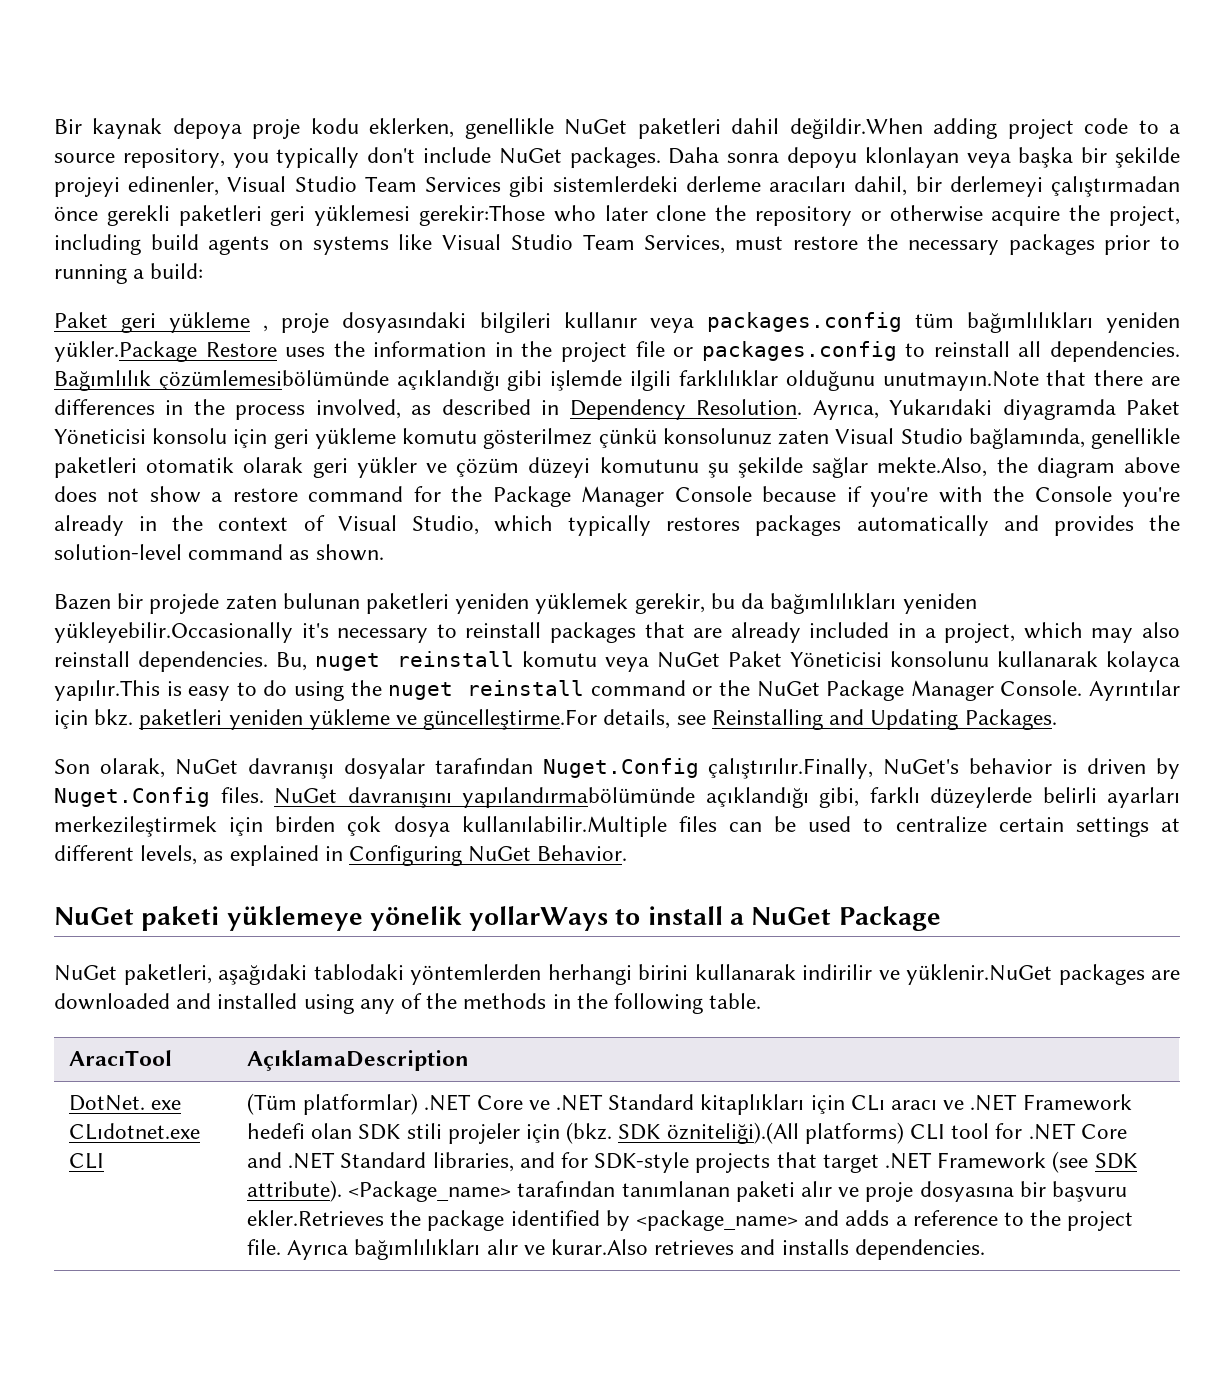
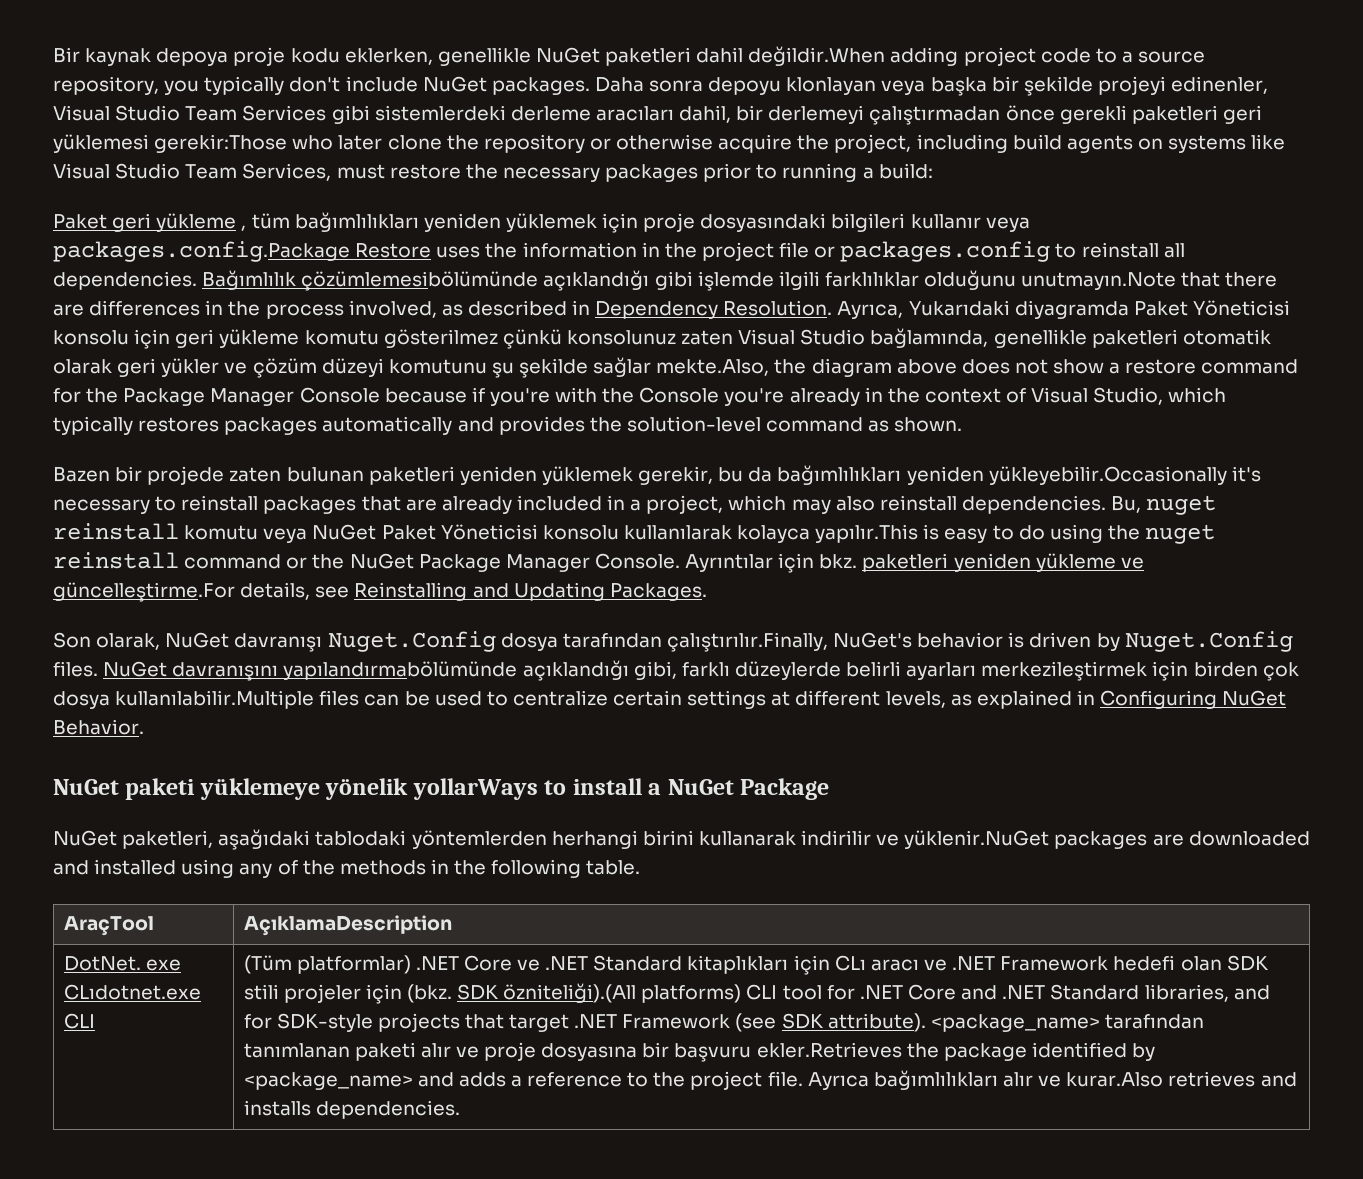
- Paket geri yükleme , proje dosyasındaki bilgileri kullanır veya packages.config tüm bağımlılıkları yeniden yükler.Package Restore uses the information in the project file or packages.config to reinstall all dependencies.
+ Paket geri yükleme , tüm bağımlılıkları yeniden yüklemek için proje dosyasındaki bilgileri kullanır veya packages.config.Package Restore uses the information in the project file or packages.config to reinstall all dependencies.
- Bu, nuget reinstall komutu veya NuGet Paket Yöneticisi konsolunu kullanarak kolayca yapılır.This is easy to do using the nuget reinstall command or the NuGet Package Manager Console.
+ Bu, nuget reinstall komutu veya NuGet Paket Yöneticisi konsolu kullanılarak kolayca yapılır.This is easy to do using the nuget reinstall command or the NuGet Package Manager Console.
- Son olarak, NuGet davranışı dosyalar tarafından Nuget.Config çalıştırılır.Finally, NuGet's behavior is driven by Nuget.Config files.
+ Son olarak, NuGet davranışı Nuget.Config dosya tarafından çalıştırılır.Finally, NuGet's behavior is driven by Nuget.Config files.
- AracıTool | AçıklamaDescription
+ AraçTool | AçıklamaDescription
- <Package_name> tarafından tanımlanan paketi alır ve proje dosyasına bir başvuru ekler.Retrieves the package identified by <package_name> and adds a reference to the project file.
+ <package_name> tarafından tanımlanan paketi alır ve proje dosyasına bir başvuru ekler.Retrieves the package identified by <package_name> and adds a reference to the project file.

